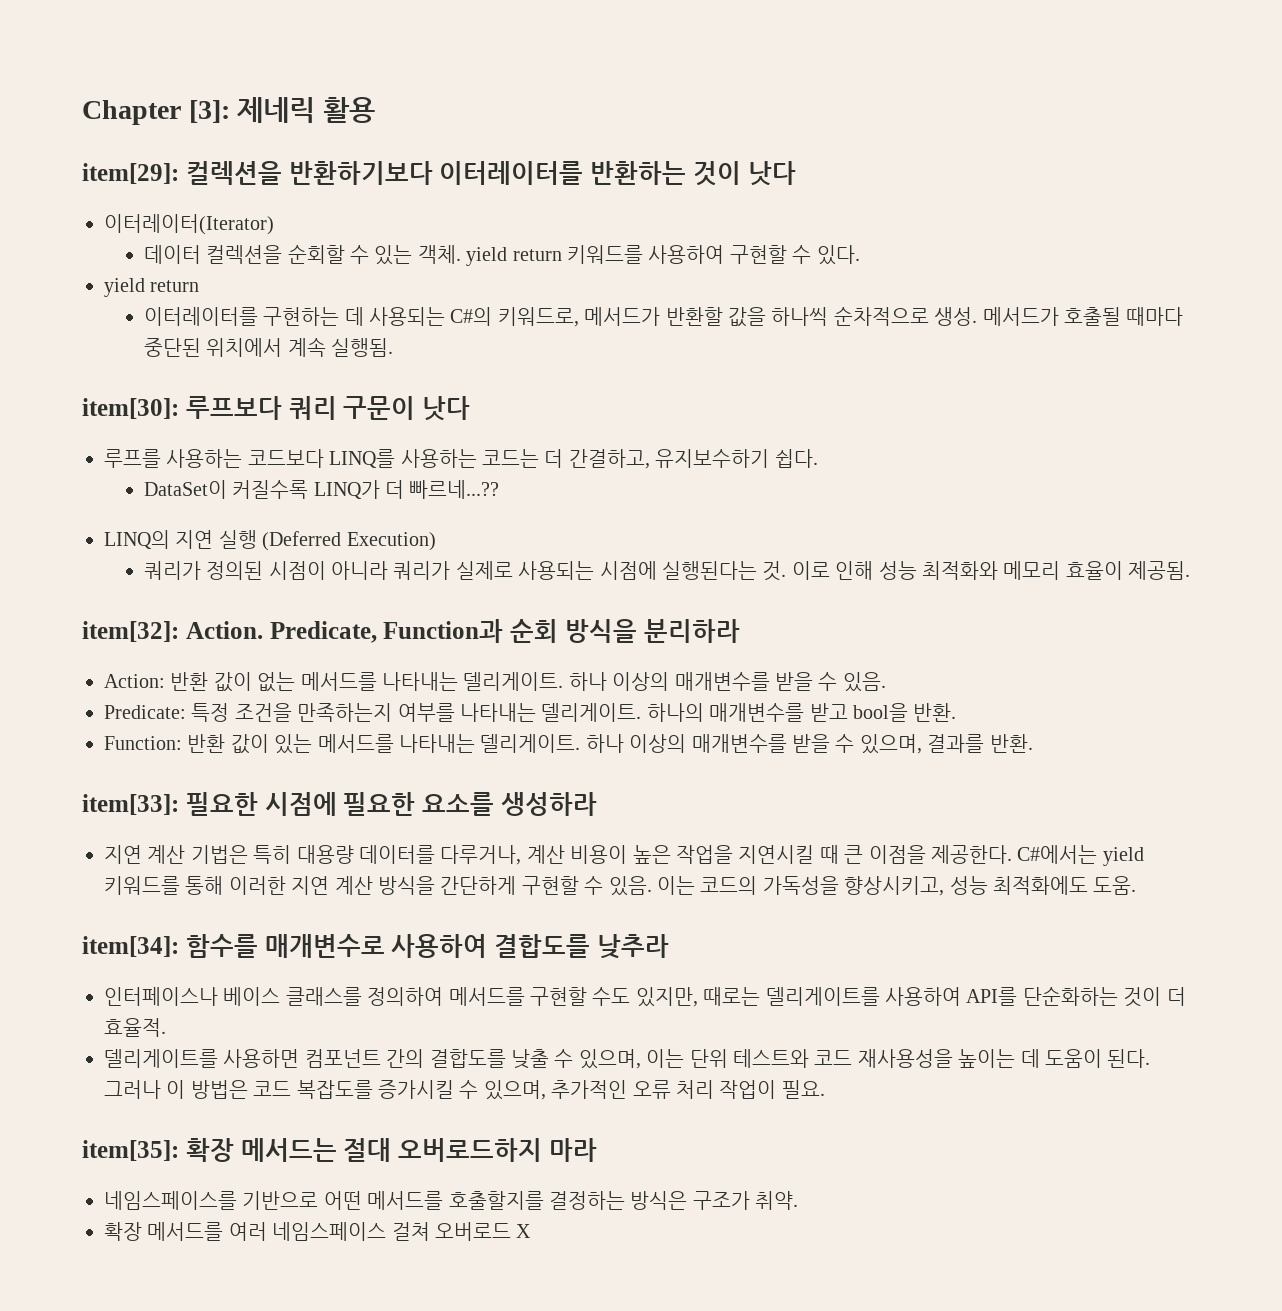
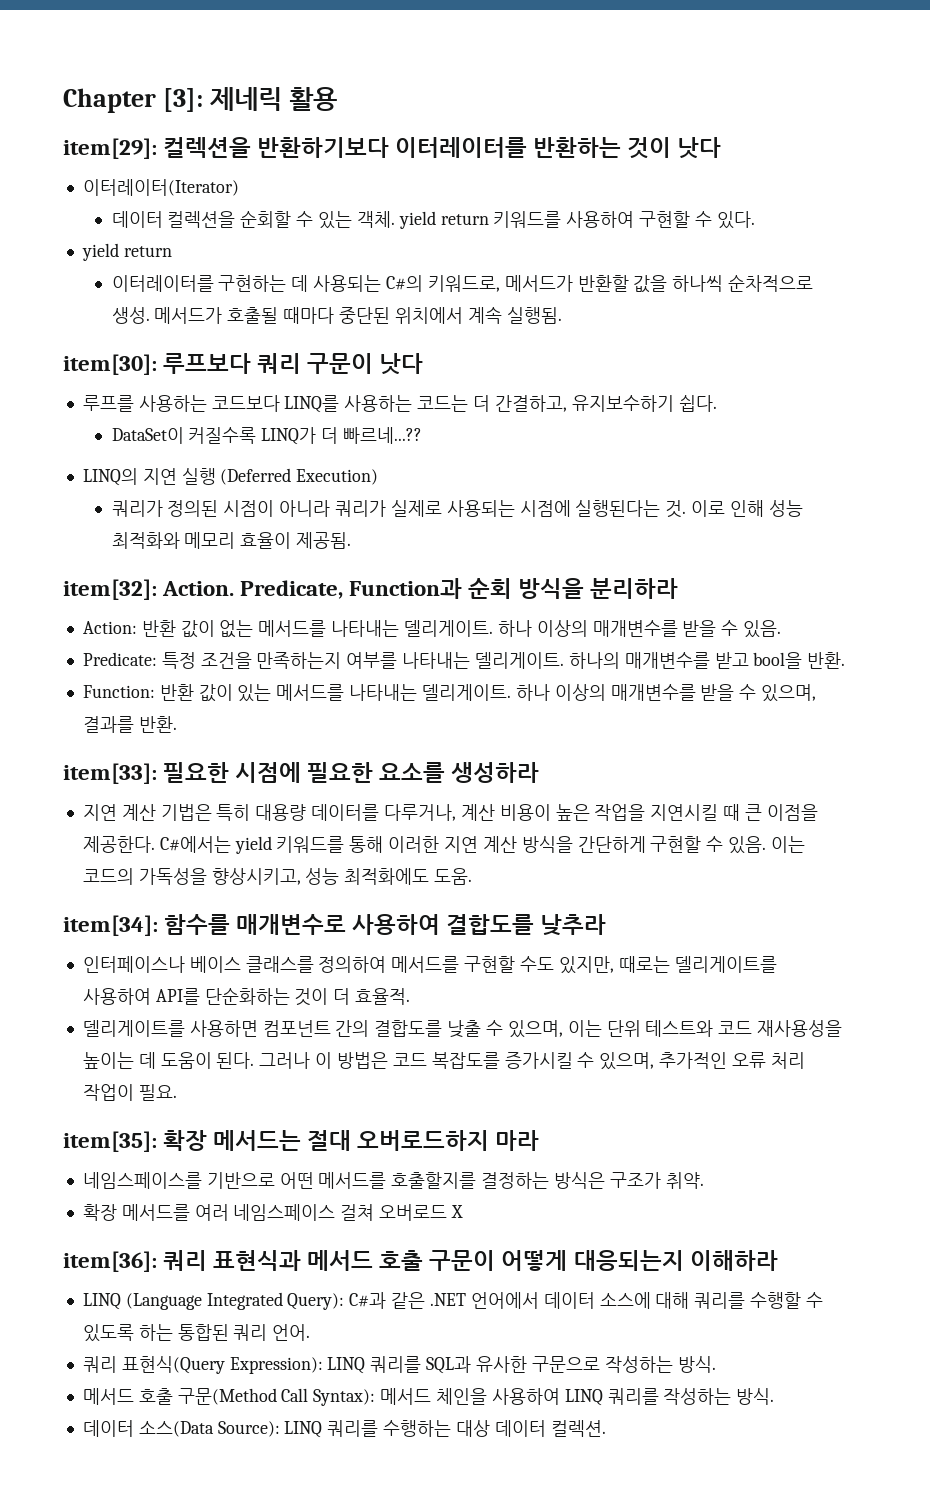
+ item[36]: 쿼리 표현식과 메서드 호출 구문이 어떻게 대응되는지 이해하라
+ LINQ (Language Integrated Query): C#과 같은 .NET 언어에서 데이터 소스에 대해 쿼리를 수행할 수 있도록 하는 통합된 쿼리 언어.
+ 쿼리 표현식(Query Expression): LINQ 쿼리를 SQL과 유사한 구문으로 작성하는 방식.
+ 메서드 호출 구문(Method Call Syntax): 메서드 체인을 사용하여 LINQ 쿼리를 작성하는 방식.
+ 데이터 소스(Data Source): LINQ 쿼리를 수행하는 대상 데이터 컬렉션.

